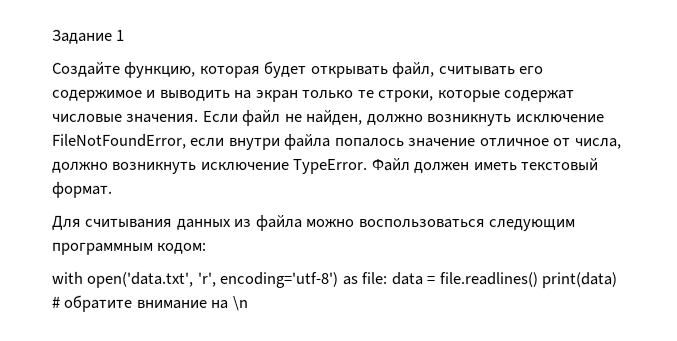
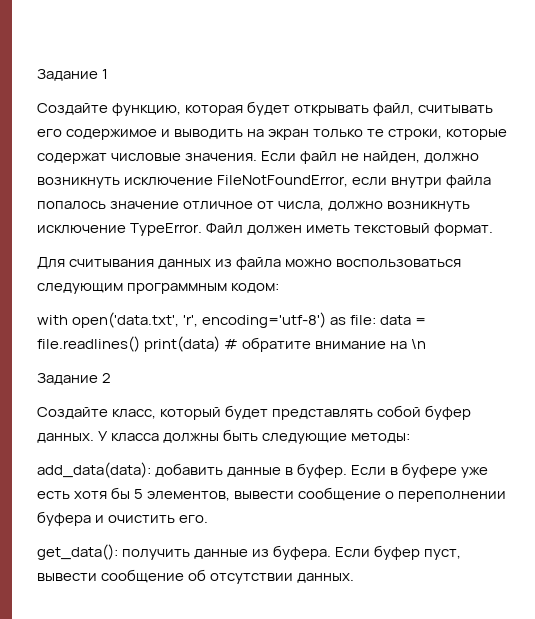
+ Задание 2
+ Создайте класс, который будет представлять собой буфер данных. У класса должны быть следующие методы:
+ add_data(data): добавить данные в буфер. Если в буфере уже есть хотя бы 5 элементов, вывести сообщение о переполнении буфера и очистить его.
+ get_data(): получить данные из буфера. Если буфер пуст, вывести сообщение об отсутствии данных.

